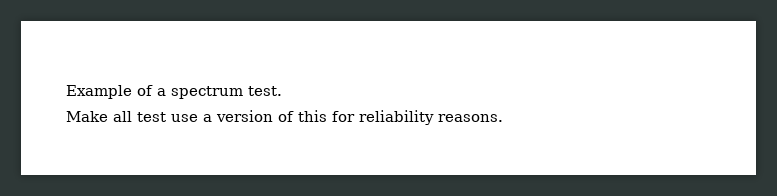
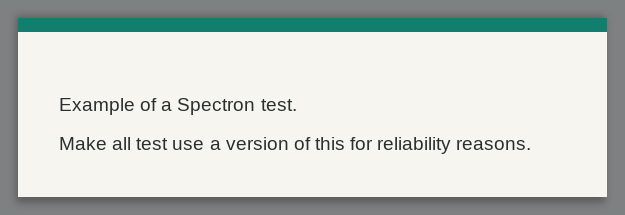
- Example of a spectrum test.
+ Example of a Spectron test.

